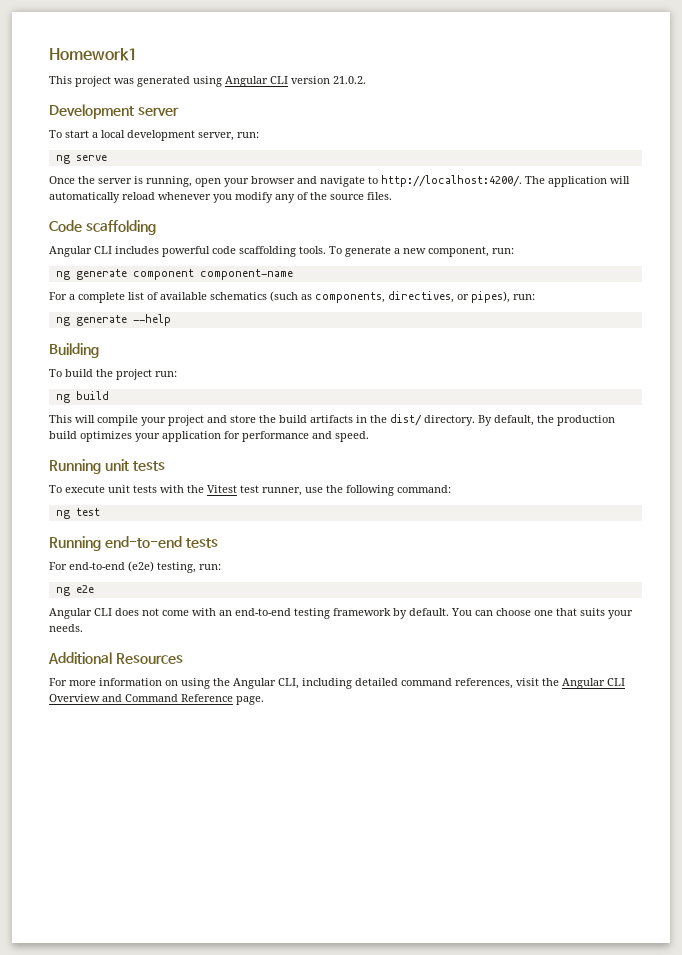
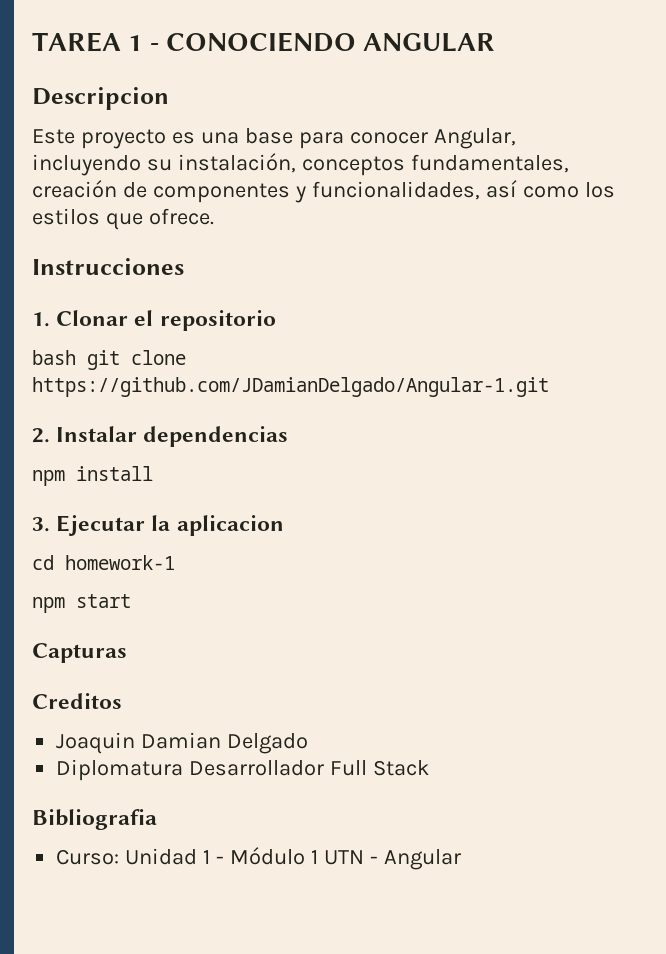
- Homework1
- This project was generated using Angular CLI version 21.0.2.
- Development server
- To start a local development server, run:
- ng serve
- Once the server is running, open your browser and navigate to http://localhost:4200/. The application will automatically reload whenever you modify any of the source files.
- Code scaffolding
- Angular CLI includes powerful code scaffolding tools. To generate a new component, run:
- ng generate component component-name
- For a complete list of available schematics (such as components, directives, or pipes), run:
- ng generate --help
- Building
- To build the project run:
- ng build
- This will compile your project and store the build artifacts in the dist/ directory. By default, the production build optimizes your application for performance and speed.
- Running unit tests
- To execute unit tests with the Vitest test runner, use the following command:
- ng test
- Running end-to-end tests
- For end-to-end (e2e) testing, run:
- ng e2e
- Angular CLI does not come with an end-to-end testing framework by default. You can choose one that suits your needs.
- Additional Resources
- For more information on using the Angular CLI, including detailed command references, visit the Angular CLI Overview and Command Reference page.
+ TAREA 1 - CONOCIENDO ANGULAR
+ Descripcion
+ Este proyecto es una base para conocer Angular, incluyendo su instalación, conceptos fundamentales, creación de componentes y funcionalidades, así como los estilos que ofrece.
+ Instrucciones
+ 1. Clonar el repositorio
+ bash git clone https://github.com/JDamianDelgado/Angular-1.git
+ 2. Instalar dependencias
+ npm install
+ 3. Ejecutar la aplicacion
+ cd homework-1
+ npm start
+ Capturas
+ Creditos
+ Joaquin Damian Delgado
+ Diplomatura Desarrollador Full Stack
+ Bibliografia
+ Curso: Unidad 1 - Módulo 1 UTN - Angular

